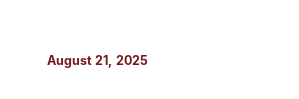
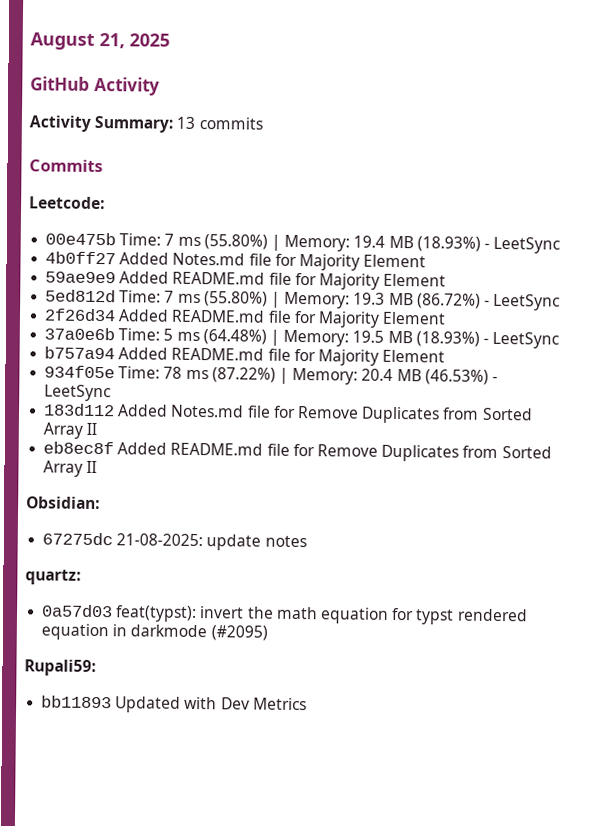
+ GitHub Activity
+ Activity Summary: 13 commits
+ Commits
+ Leetcode:
+ 00e475b Time: 7 ms (55.80%) | Memory: 19.4 MB (18.93%) - LeetSync
+ 4b0ff27 Added Notes.md file for Majority Element
+ 59ae9e9 Added README.md file for Majority Element
+ 5ed812d Time: 7 ms (55.80%) | Memory: 19.3 MB (86.72%) - LeetSync
+ 2f26d34 Added README.md file for Majority Element
+ 37a0e6b Time: 5 ms (64.48%) | Memory: 19.5 MB (18.93%) - LeetSync
+ b757a94 Added README.md file for Majority Element
+ 934f05e Time: 78 ms (87.22%) | Memory: 20.4 MB (46.53%) - LeetSync
+ 183d112 Added Notes.md file for Remove Duplicates from Sorted Array II
+ eb8ec8f Added README.md file for Remove Duplicates from Sorted Array II
+ Obsidian:
+ 67275dc 21-08-2025: update notes
+ quartz:
+ 0a57d03 feat(typst): invert the math equation for typst rendered equation in darkmode (#2095)
+ Rupali59:
+ bb11893 Updated with Dev Metrics

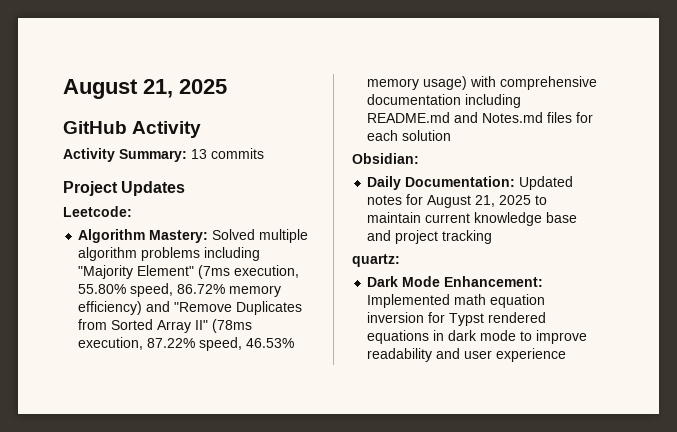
- Commits
+ Project Updates
- 00e475b Time: 7 ms (55.80%) | Memory: 19.4 MB (18.93%) - LeetSync
- 4b0ff27 Added Notes.md file for Majority Element
- 59ae9e9 Added README.md file for Majority Element
- 5ed812d Time: 7 ms (55.80%) | Memory: 19.3 MB (86.72%) - LeetSync
- 2f26d34 Added README.md file for Majority Element
- 37a0e6b Time: 5 ms (64.48%) | Memory: 19.5 MB (18.93%) - LeetSync
- b757a94 Added README.md file for Majority Element
- 934f05e Time: 78 ms (87.22%) | Memory: 20.4 MB (46.53%) - LeetSync
- 183d112 Added Notes.md file for Remove Duplicates from Sorted Array II
- eb8ec8f Added README.md file for Remove Duplicates from Sorted Array II
+ Algorithm Mastery: Solved multiple algorithm problems including "Majority Element" (7ms execution, 55.80% speed, 86.72% memory efficiency) and "Remove Duplicates from Sorted Array II" (78ms execution, 87.22% speed, 46.53% memory usage) with comprehensive documentation including README.md and Notes.md files for each solution
  Obsidian:
- 67275dc 21-08-2025: update notes
+ Daily Documentation: Updated notes for August 21, 2025 to maintain current knowledge base and project tracking
  quartz:
- 0a57d03 feat(typst): invert the math equation for typst rendered equation in darkmode (#2095)
- Rupali59:
- bb11893 Updated with Dev Metrics
+ Dark Mode Enhancement: Implemented math equation inversion for Typst rendered equations in dark mode to improve readability and user experience

